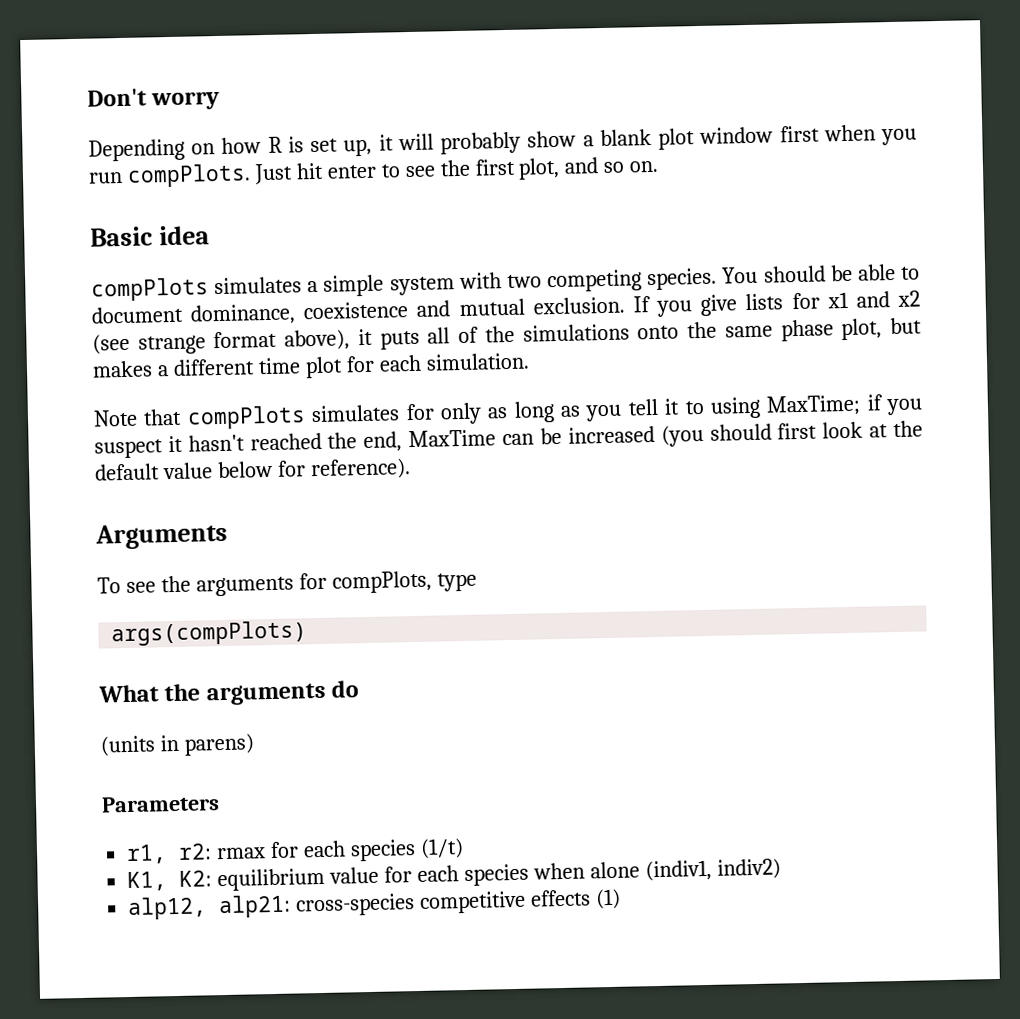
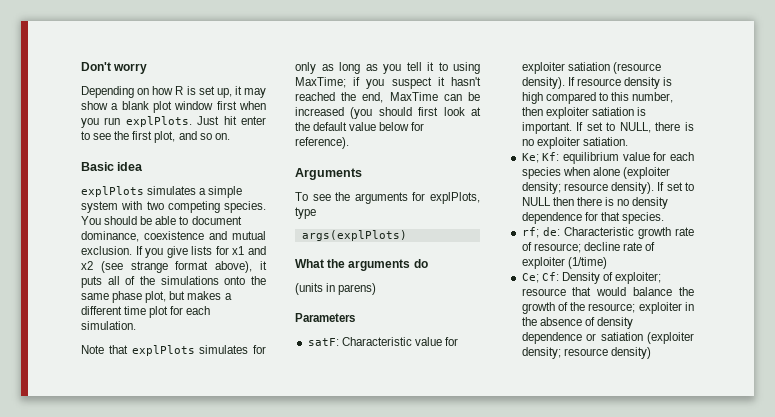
- Depending on how R is set up, it will probably show a blank plot window first when you run compPlots.
+ Depending on how R is set up, it may show a blank plot window first when you run explPlots.
- compPlots simulates a simple system with two competing species.
+ explPlots simulates a simple system with two competing species.
- Note that compPlots simulates for only as long as you tell it to using MaxTime; if you suspect it hasn't reached the end, MaxTime can be increased (you should first look at the default value below for reference).
+ Note that explPlots simulates for only as long as you tell it to using MaxTime; if you suspect it hasn't reached the end, MaxTime can be increased (you should first look at the default value below for reference).
- To see the arguments for compPlots, type
+ To see the arguments for explPlots, type
- args(compPlots)
+ args(explPlots)
- r1, r2: rmax for each species (1/t)
- K1, K2: equilibrium value for each species when alone (indiv1, indiv2)
- alp12, alp21: cross-species competitive effects (1)
+ satF: Characteristic value for exploiter satiation (resource density). If resource density is high compared to this number, then exploiter satiation is important. If set to NULL, there is no exploiter satiation.
+ Ke; Kf: equilibrium value for each species when alone (exploiter density; resource density). If set to NULL then there is no density dependence for that species.
+ rf; de: Characteristic growth rate of resource; decline rate of exploiter (1/time)
+ Ce; Cf: Density of exploiter; resource that would balance the growth of the resource; exploiter in the absence of density dependence or satiation (exploiter density; resource density)

